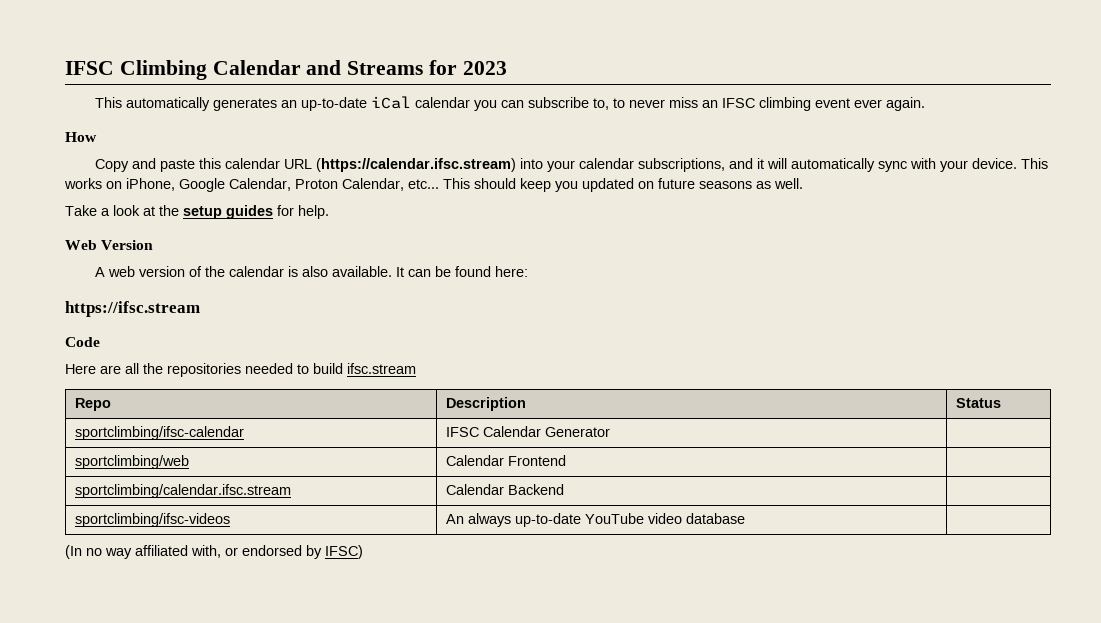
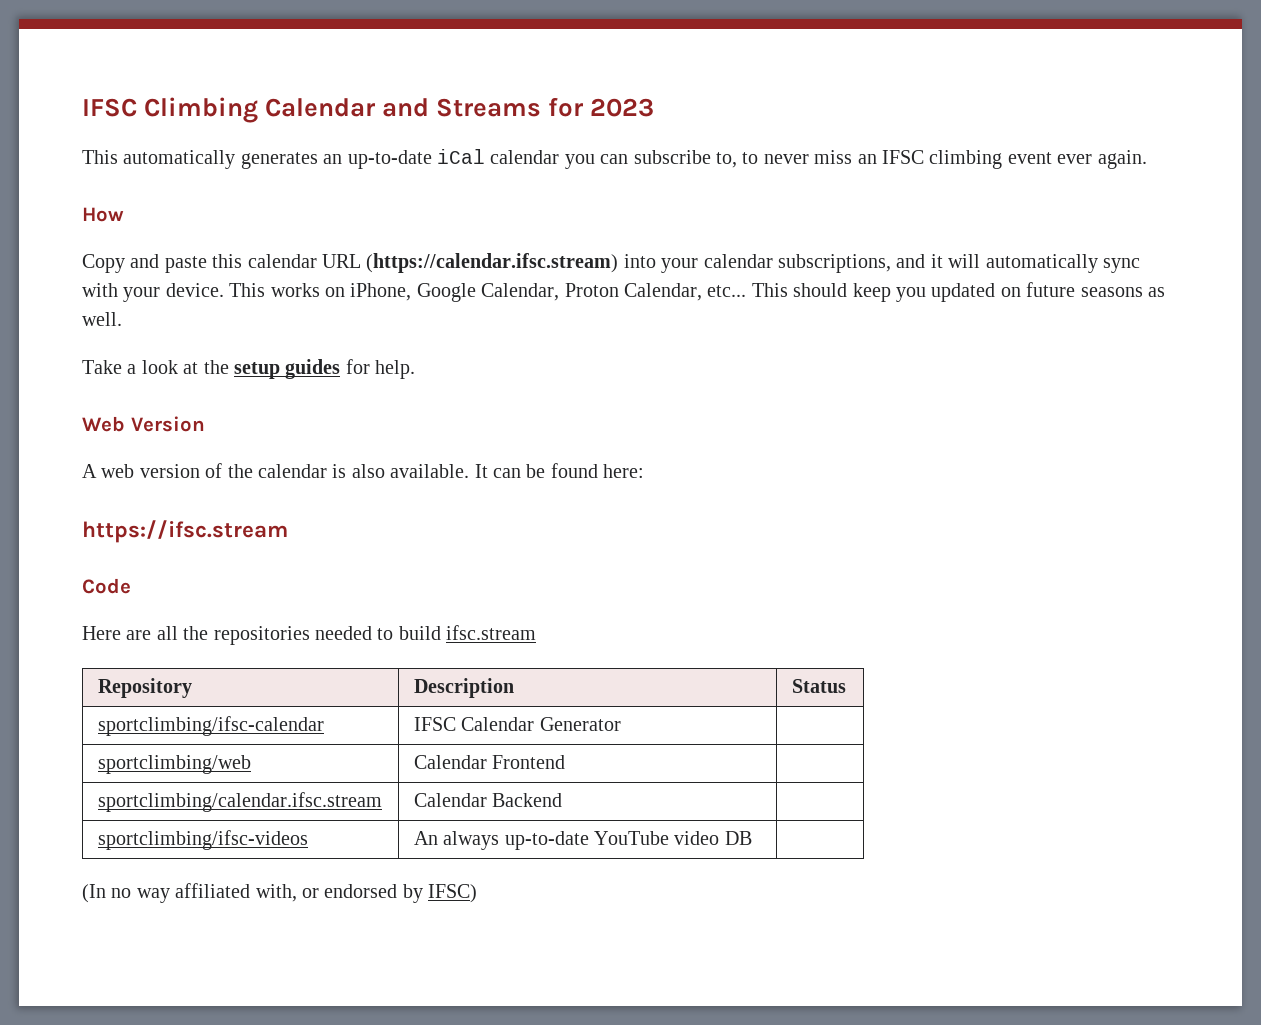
- Repo | Description | Status
+ Repository | Description | Status
- sportclimbing/ifsc-videos | An always up-to-date YouTube video database |
+ sportclimbing/ifsc-videos | An always up-to-date YouTube video DB |

